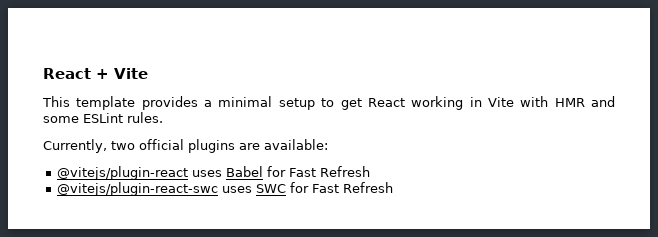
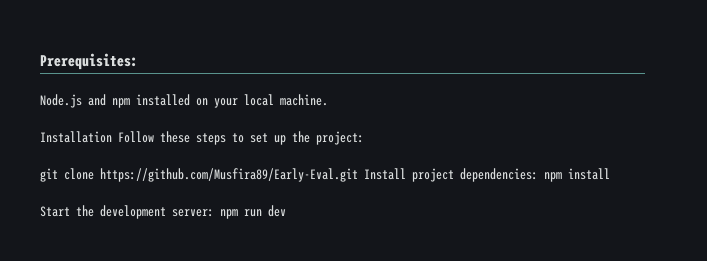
- React + Vite
- This template provides a minimal setup to get React working in Vite with HMR and some ESLint rules.
- Currently, two official plugins are available:
- @vitejs/plugin-react uses Babel for Fast Refresh
- @vitejs/plugin-react-swc uses SWC for Fast Refresh
+ Prerequisites:
+ Node.js and npm installed on your local machine.
+ Installation Follow these steps to set up the project:
+ git clone https://github.com/Musfira89/Early-Eval.git Install project dependencies: npm install
+ Start the development server: npm run dev

